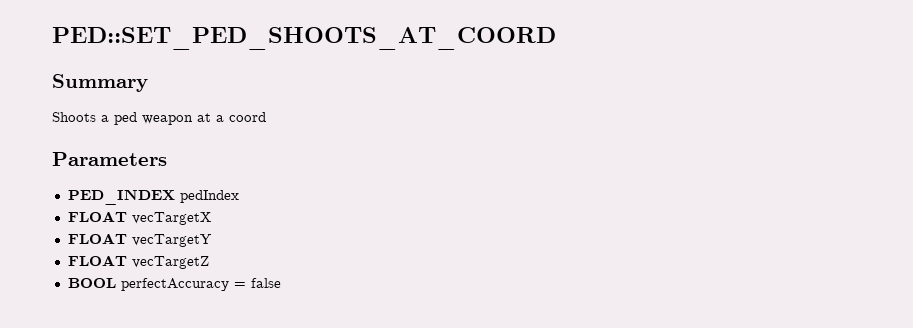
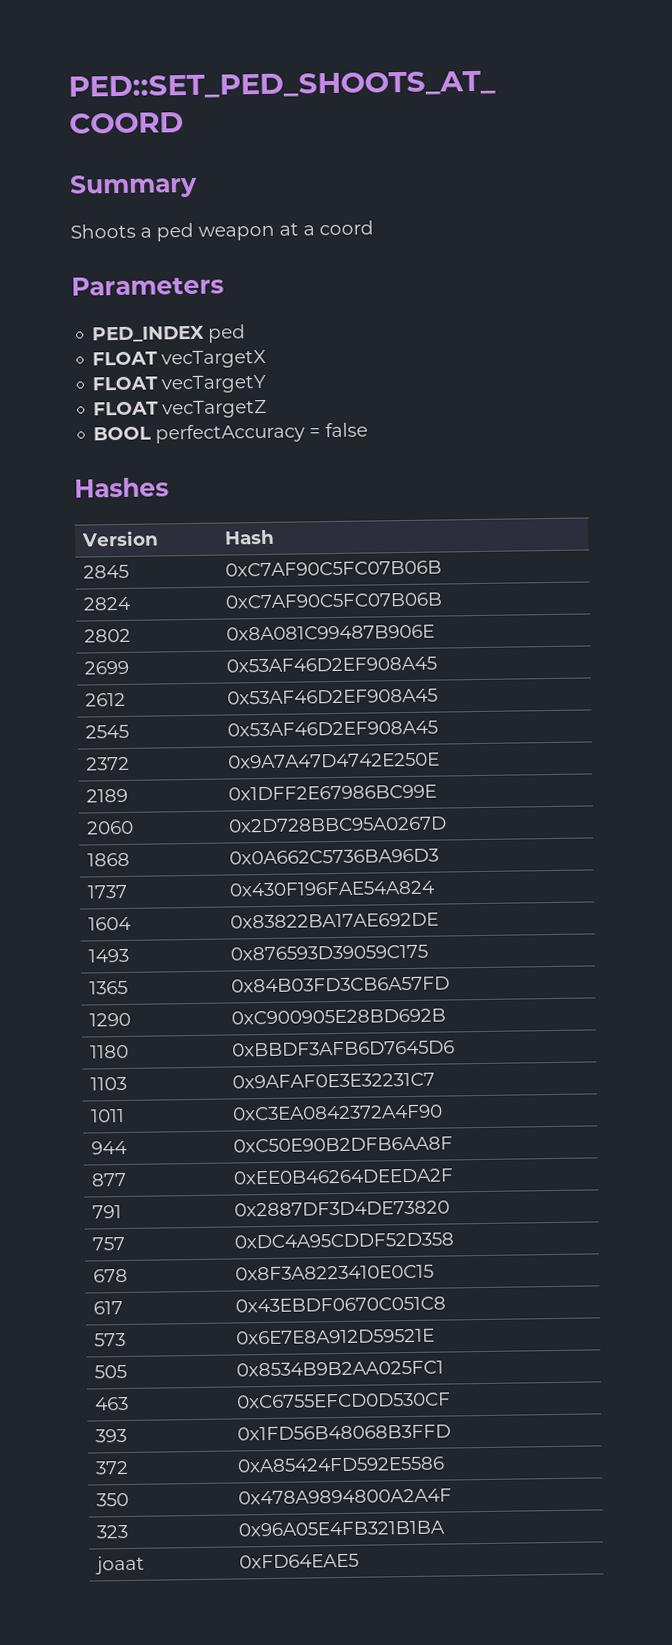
- PED_INDEX pedIndex
+ PED_INDEX ped
+ Hashes
+ Version | Hash
+ 2845 | 0xC7AF90C5FC07B06B
+ 2824 | 0xC7AF90C5FC07B06B
+ 2802 | 0x8A081C99487B906E
+ 2699 | 0x53AF46D2EF908A45
+ 2612 | 0x53AF46D2EF908A45
+ 2545 | 0x53AF46D2EF908A45
+ 2372 | 0x9A7A47D4742E250E
+ 2189 | 0x1DFF2E67986BC99E
+ 2060 | 0x2D728BBC95A0267D
+ 1868 | 0x0A662C5736BA96D3
+ 1737 | 0x430F196FAE54A824
+ 1604 | 0x83822BA17AE692DE
+ 1493 | 0x876593D39059C175
+ 1365 | 0x84B03FD3CB6A57FD
+ 1290 | 0xC900905E28BD692B
+ 1180 | 0xBBDF3AFB6D7645D6
+ 1103 | 0x9AFAF0E3E32231C7
+ 1011 | 0xC3EA0842372A4F90
+ 944 | 0xC50E90B2DFB6AA8F
+ 877 | 0xEE0B46264DEEDA2F
+ 791 | 0x2887DF3D4DE73820
+ 757 | 0xDC4A95CDDF52D358
+ 678 | 0x8F3A8223410E0C15
+ 617 | 0x43EBDF0670C051C8
+ 573 | 0x6E7E8A912D59521E
+ 505 | 0x8534B9B2AA025FC1
+ 463 | 0xC6755EFCD0D530CF
+ 393 | 0x1FD56B48068B3FFD
+ 372 | 0xA85424FD592E5586
+ 350 | 0x478A9894800A2A4F
+ 323 | 0x96A05E4FB321B1BA
+ joaat | 0xFD64EAE5

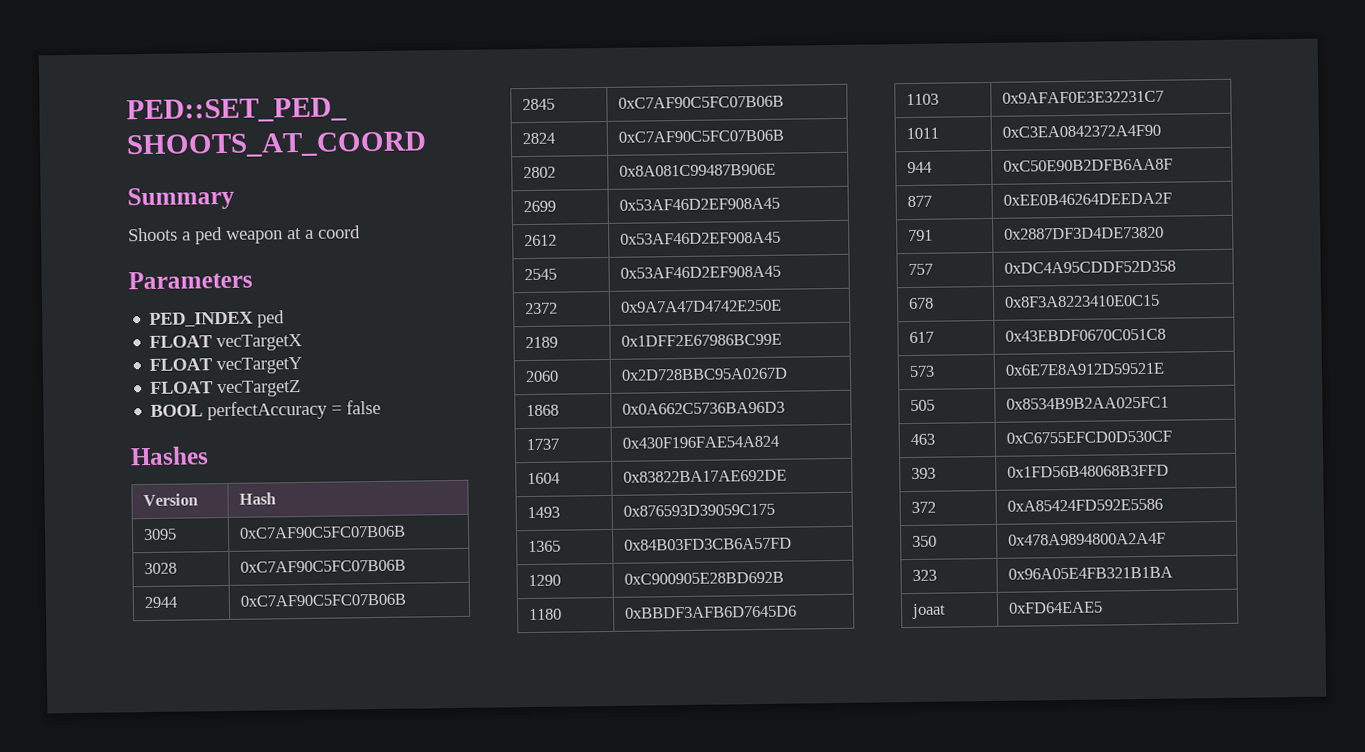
+ 3095 | 0xC7AF90C5FC07B06B
+ 3028 | 0xC7AF90C5FC07B06B
+ 2944 | 0xC7AF90C5FC07B06B

